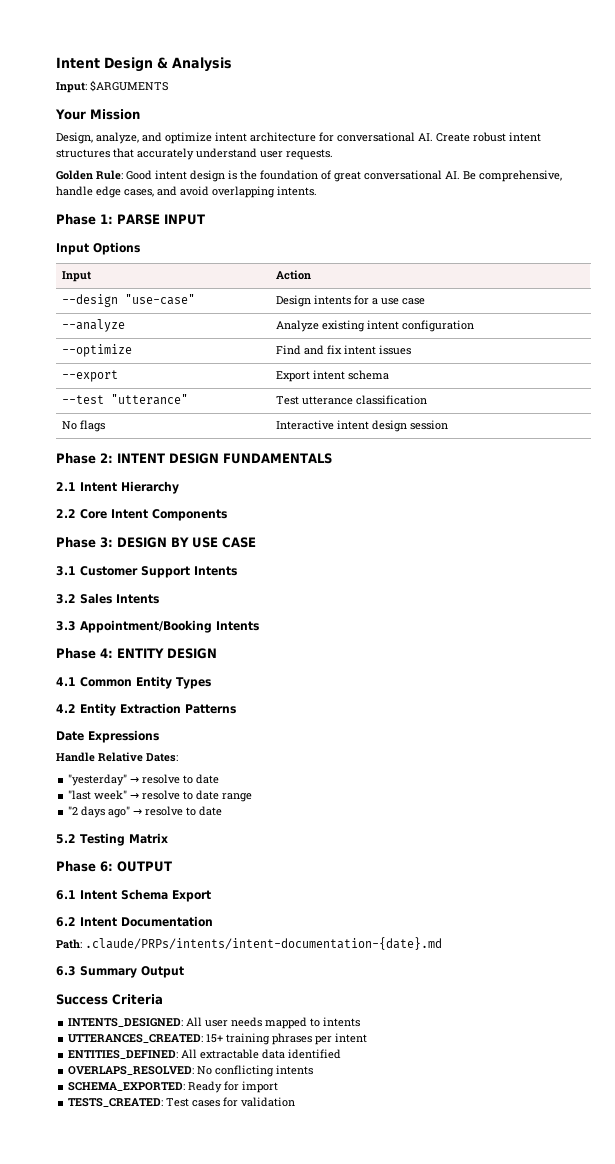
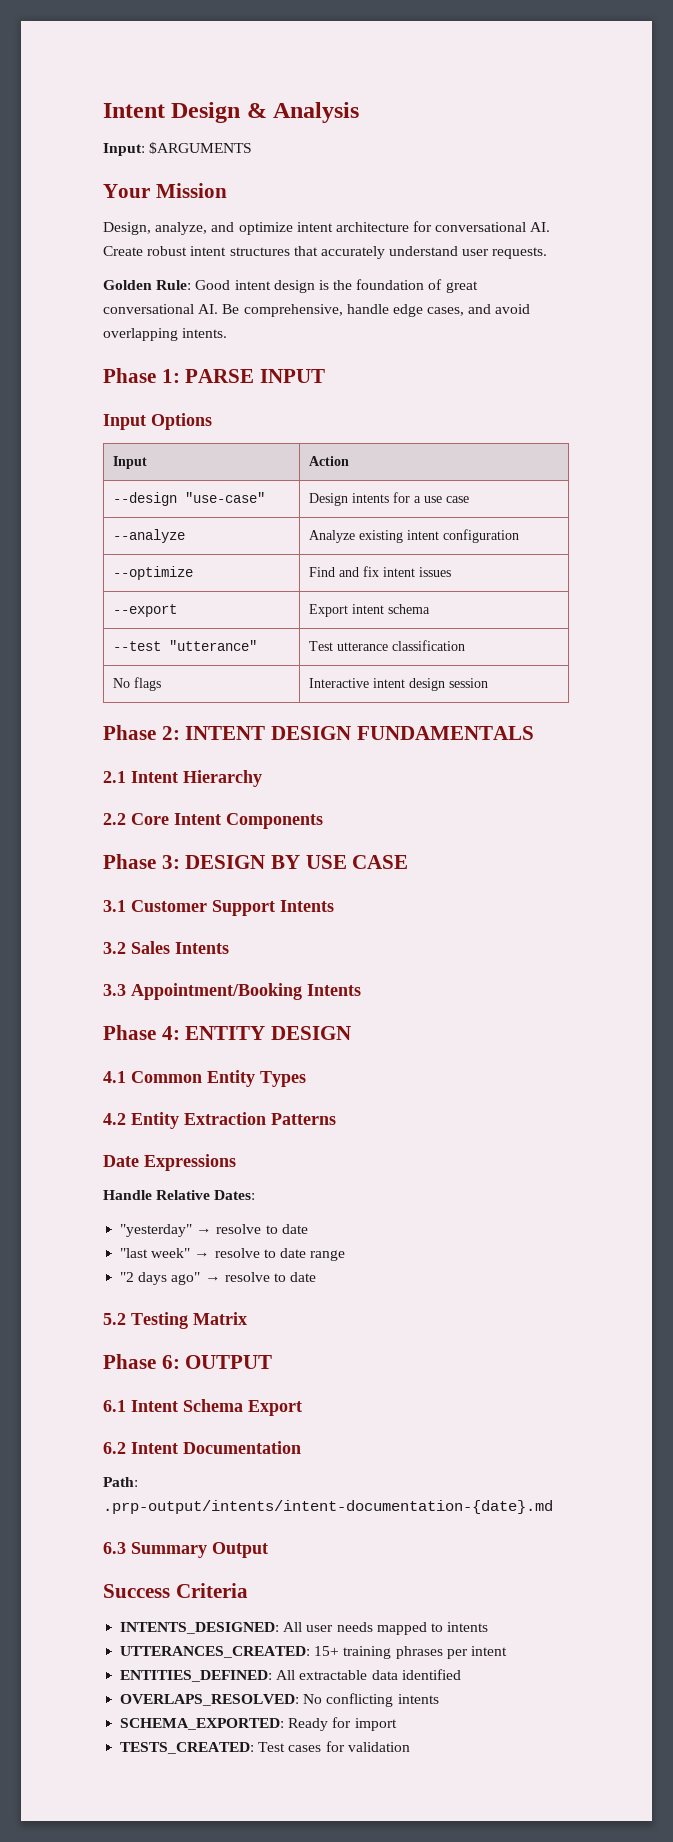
- Path: .claude/PRPs/intents/intent-documentation-{date}.md
+ Path: .prp-output/intents/intent-documentation-{date}.md

